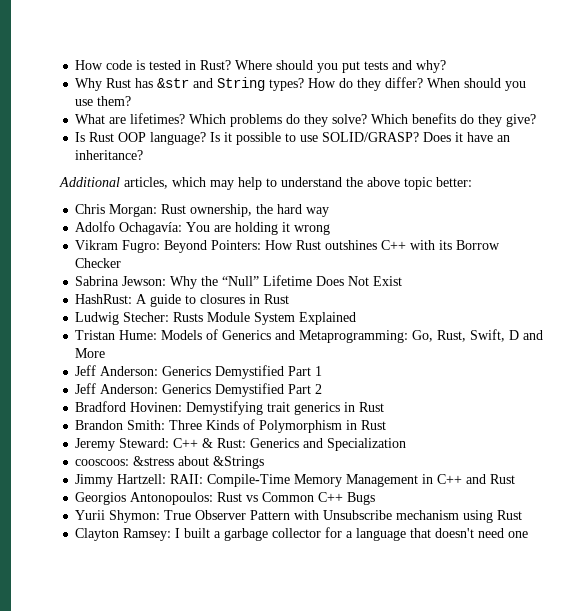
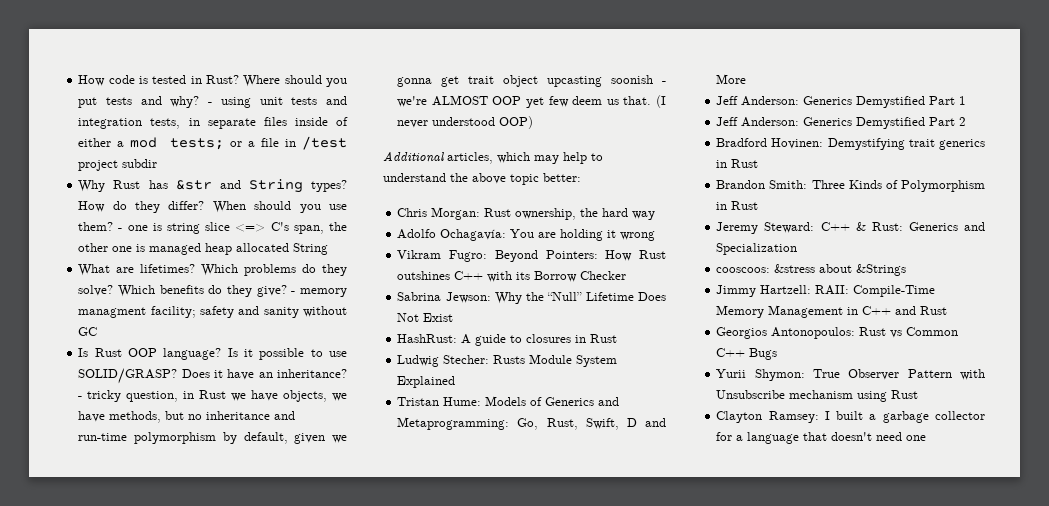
+ - using unit tests and integration tests, in separate files inside of either a mod tests; or a file in /test project subdir
+ - one is string slice <=> C's span, the other one is managed heap allocated String
+ - memory managment facility; safety and sanity without GC
+ - tricky question, in Rust we have objects, we have methods, but no inheritance and run-time polymorphism by default, given we gonna get trait object upcasting soonish - we're ALMOST OOP yet few deem us that. (I never understood OOP)

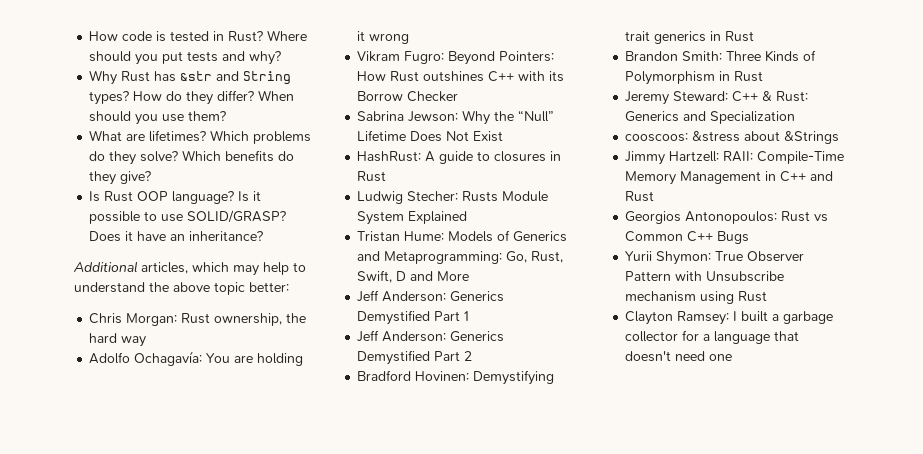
- - using unit tests and integration tests, in separate files inside of either a mod tests; or a file in /test project subdir
- - one is string slice <=> C's span, the other one is managed heap allocated String
- - memory managment facility; safety and sanity without GC
- - tricky question, in Rust we have objects, we have methods, but no inheritance and run-time polymorphism by default, given we gonna get trait object upcasting soonish - we're ALMOST OOP yet few deem us that. (I never understood OOP)

